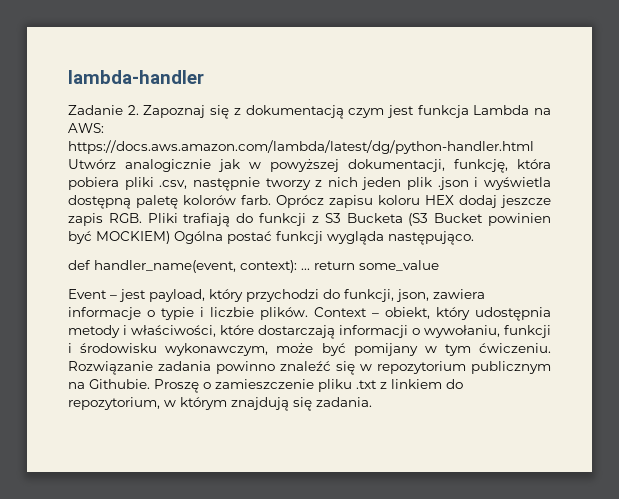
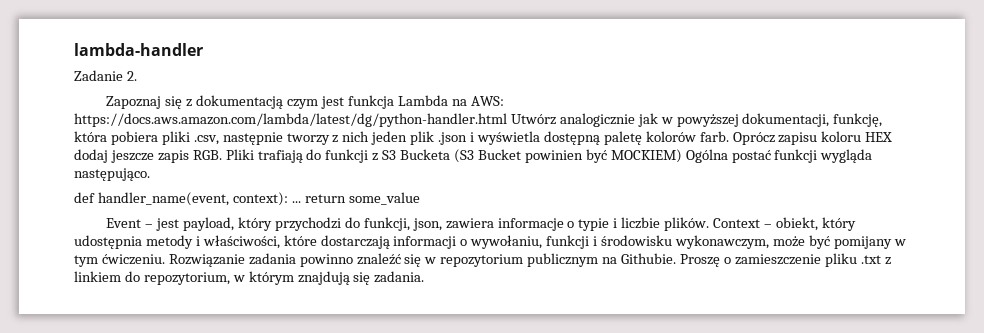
- Zadanie 2. Zapoznaj się z dokumentacją czym jest funkcja Lambda na AWS: https://docs.aws.amazon.com/lambda/latest/dg/python-handler.html Utwórz analogicznie jak w powyższej dokumentacji, funkcję, która pobiera pliki .csv, następnie tworzy z nich jeden plik .json i wyświetla dostępną paletę kolorów farb.
+ Zadanie 2.
+ Zapoznaj się z dokumentacją czym jest funkcja Lambda na AWS: https://docs.aws.amazon.com/lambda/latest/dg/python-handler.html Utwórz analogicznie jak w powyższej dokumentacji, funkcję, która pobiera pliki .csv, następnie tworzy z nich jeden plik .json i wyświetla dostępną paletę kolorów farb.

